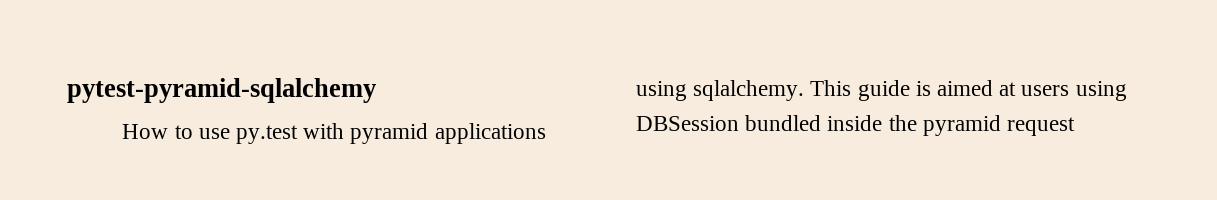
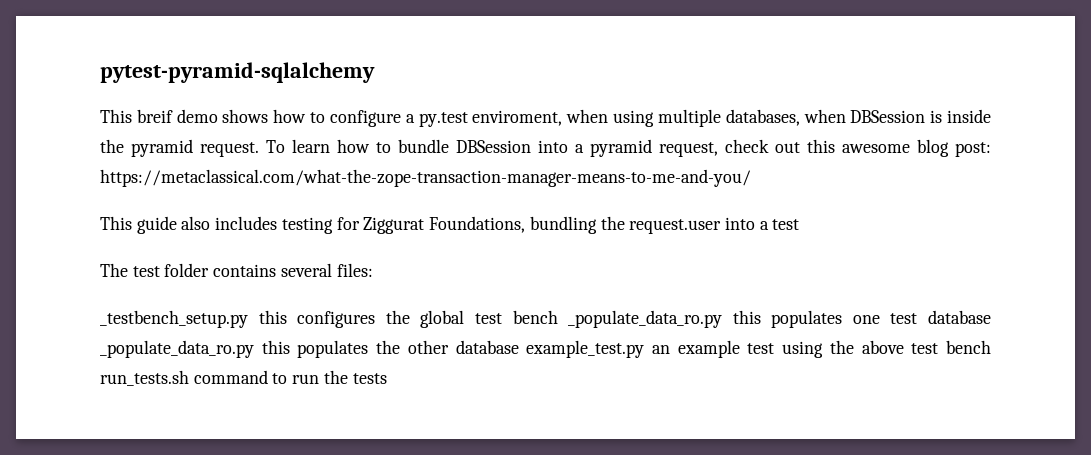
- How to use py.test with pyramid applications using sqlalchemy. This guide is aimed at users using DBSession bundled inside the pyramid request
+ This breif demo shows how to configure a py.test enviroment, when using multiple databases, when DBSession is inside the pyramid request. To learn how to bundle DBSession into a pyramid request, check out this awesome blog post: https://metaclassical.com/what-the-zope-transaction-manager-means-to-me-and-you/
+ This guide also includes testing for Ziggurat Foundations, bundling the request.user into a test
+ The test folder contains several files:
+ _testbench_setup.py this configures the global test bench _populate_data_ro.py this populates one test database _populate_data_ro.py this populates the other database example_test.py an example test using the above test bench run_tests.sh command to run the tests

